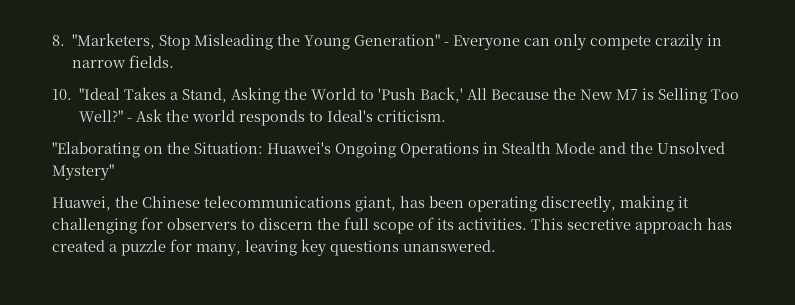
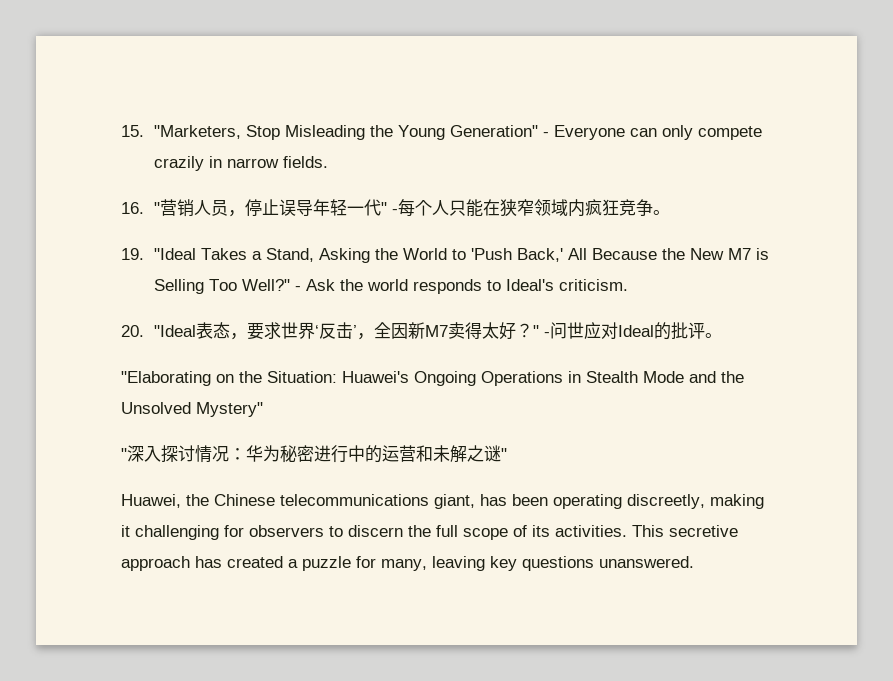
- 8. "Marketers, Stop Misleading the Young Generation" - Everyone can only compete crazily in narrow fields.
+ 15. "Marketers, Stop Misleading the Young Generation" - Everyone can only compete crazily in narrow fields.
- 10. "Ideal Takes a Stand, Asking the World to 'Push Back,' All Because the New M7 is Selling Too Well?"
+ 16. "营销人员，停止误导年轻一代" -每个人只能在狭窄领域内疯狂竞争。
+ 19. "Ideal Takes a Stand, Asking the World to 'Push Back,' All Because the New M7 is Selling Too Well?"
+ 20. "Ideal表态，要求世界‘反击’，全因新M7卖得太好？" -问世应对Ideal的批评。
+ "深入探讨情况：华为秘密进行中的运营和未解之谜"

